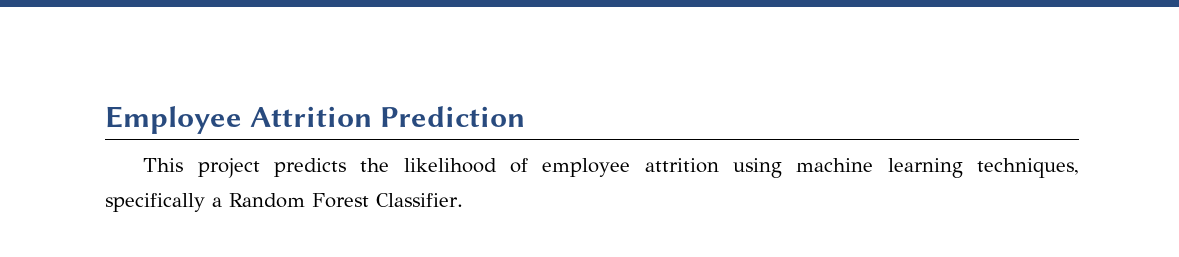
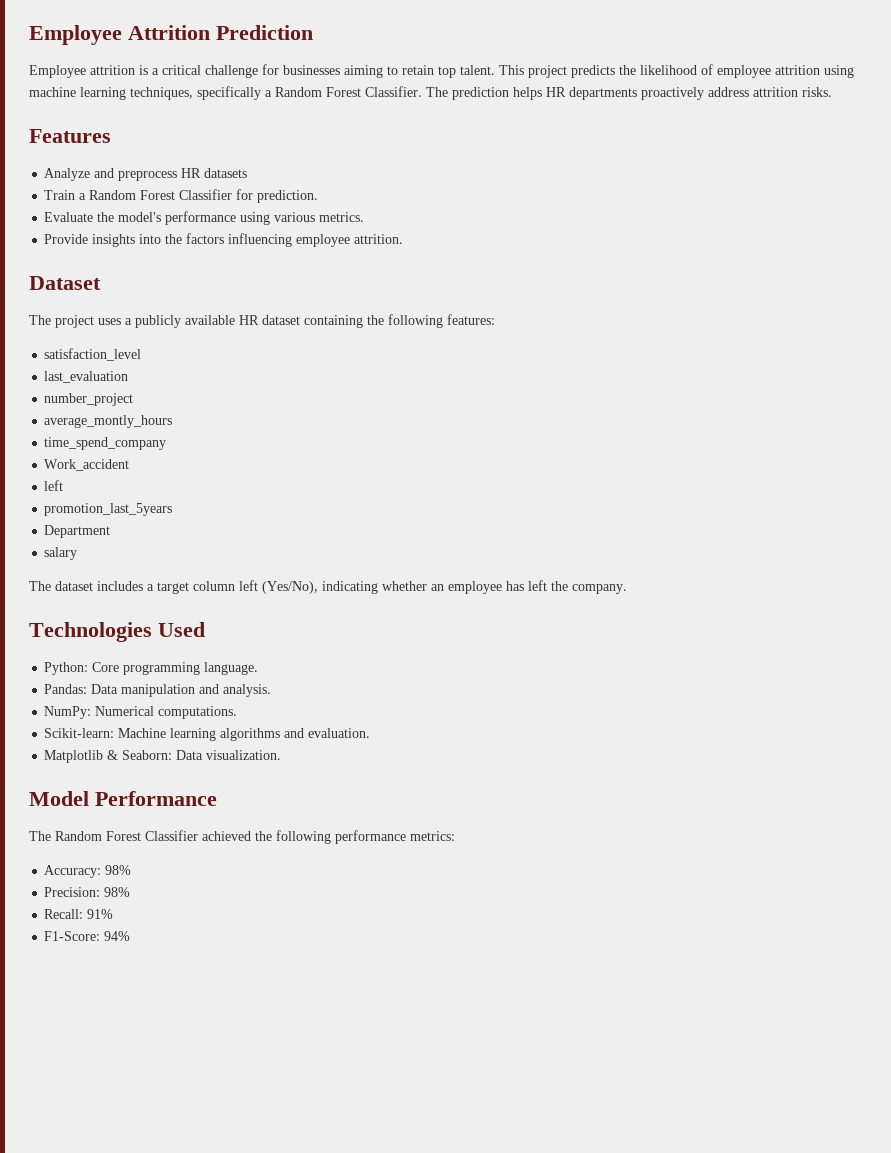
+ Employee attrition is a critical challenge for businesses aiming to retain top talent.
+ The prediction helps HR departments proactively address attrition risks.
+ Features
+ Analyze and preprocess HR datasets
+ Train a Random Forest Classifier for prediction.
+ Evaluate the model's performance using various metrics.
+ Provide insights into the factors influencing employee attrition.
+ Dataset
+ The project uses a publicly available HR dataset containing the following features:
+ satisfaction_level
+ last_evaluation
+ number_project
+ average_montly_hours
+ time_spend_company
+ Work_accident
+ left
+ promotion_last_5years
+ Department
+ salary
+ The dataset includes a target column left (Yes/No), indicating whether an employee has left the company.
+ Technologies Used
+ Python: Core programming language.
+ Pandas: Data manipulation and analysis.
+ NumPy: Numerical computations.
+ Scikit-learn: Machine learning algorithms and evaluation.
+ Matplotlib & Seaborn: Data visualization.
+ Model Performance
+ The Random Forest Classifier achieved the following performance metrics:
+ Accuracy: 98%
+ Precision: 98%
+ Recall: 91%
+ F1-Score: 94%

